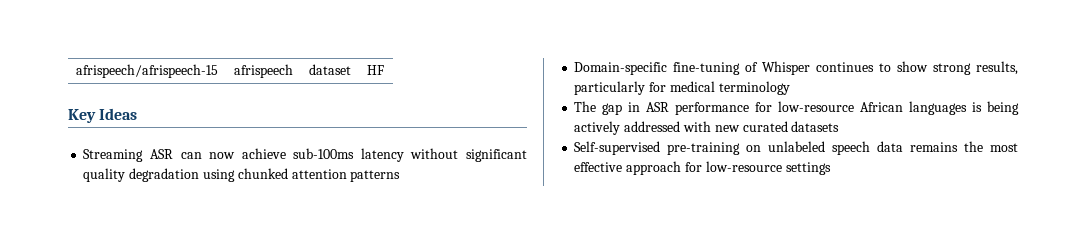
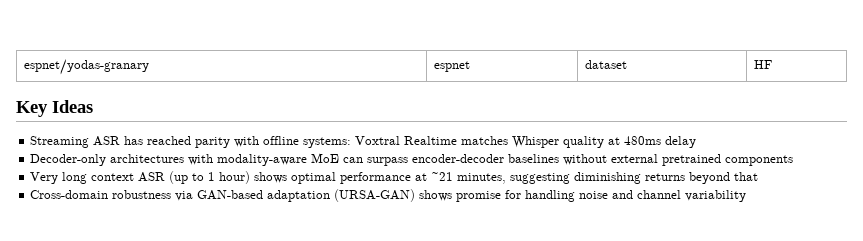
- afrispeech/afrispeech-15 | afrispeech | dataset | HF
+ espnet/yodas-granary | espnet | dataset | HF
- Streaming ASR can now achieve sub-100ms latency without significant quality degradation using chunked attention patterns
- Domain-specific fine-tuning of Whisper continues to show strong results, particularly for medical terminology
- The gap in ASR performance for low-resource African languages is being actively addressed with new curated datasets
- Self-supervised pre-training on unlabeled speech data remains the most effective approach for low-resource settings
+ Streaming ASR has reached parity with offline systems: Voxtral Realtime matches Whisper quality at 480ms delay
+ Decoder-only architectures with modality-aware MoE can surpass encoder-decoder baselines without external pretrained components
+ Very long context ASR (up to 1 hour) shows optimal performance at ~21 minutes, suggesting diminishing returns beyond that
+ Cross-domain robustness via GAN-based adaptation (URSA-GAN) shows promise for handling noise and channel variability

